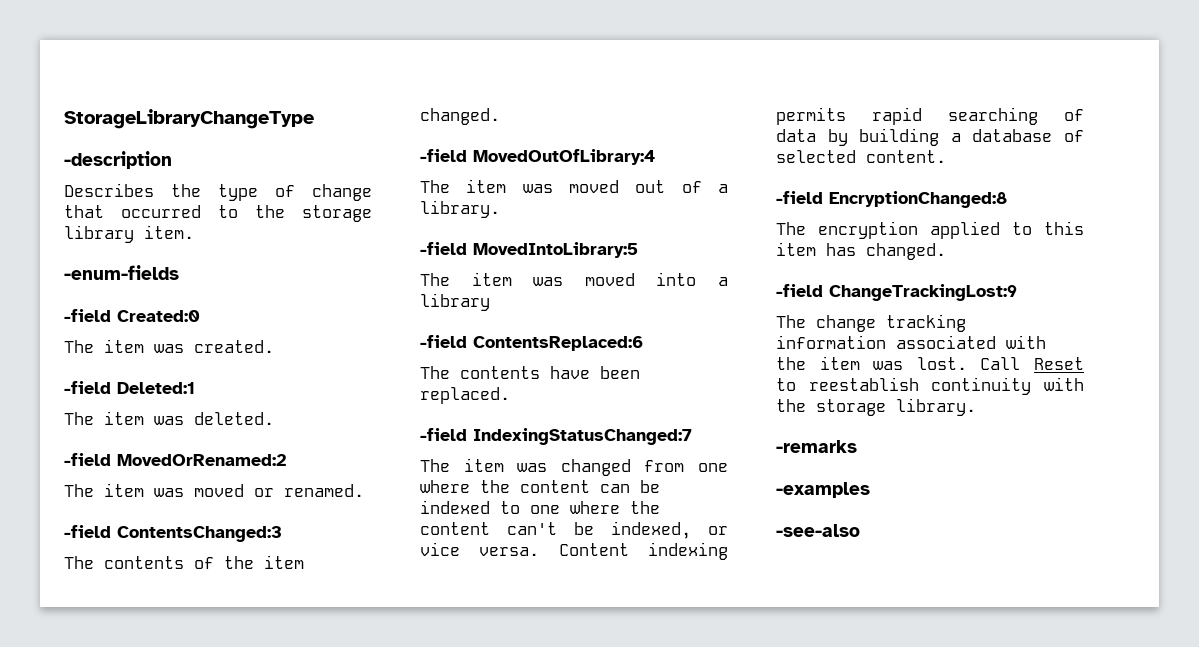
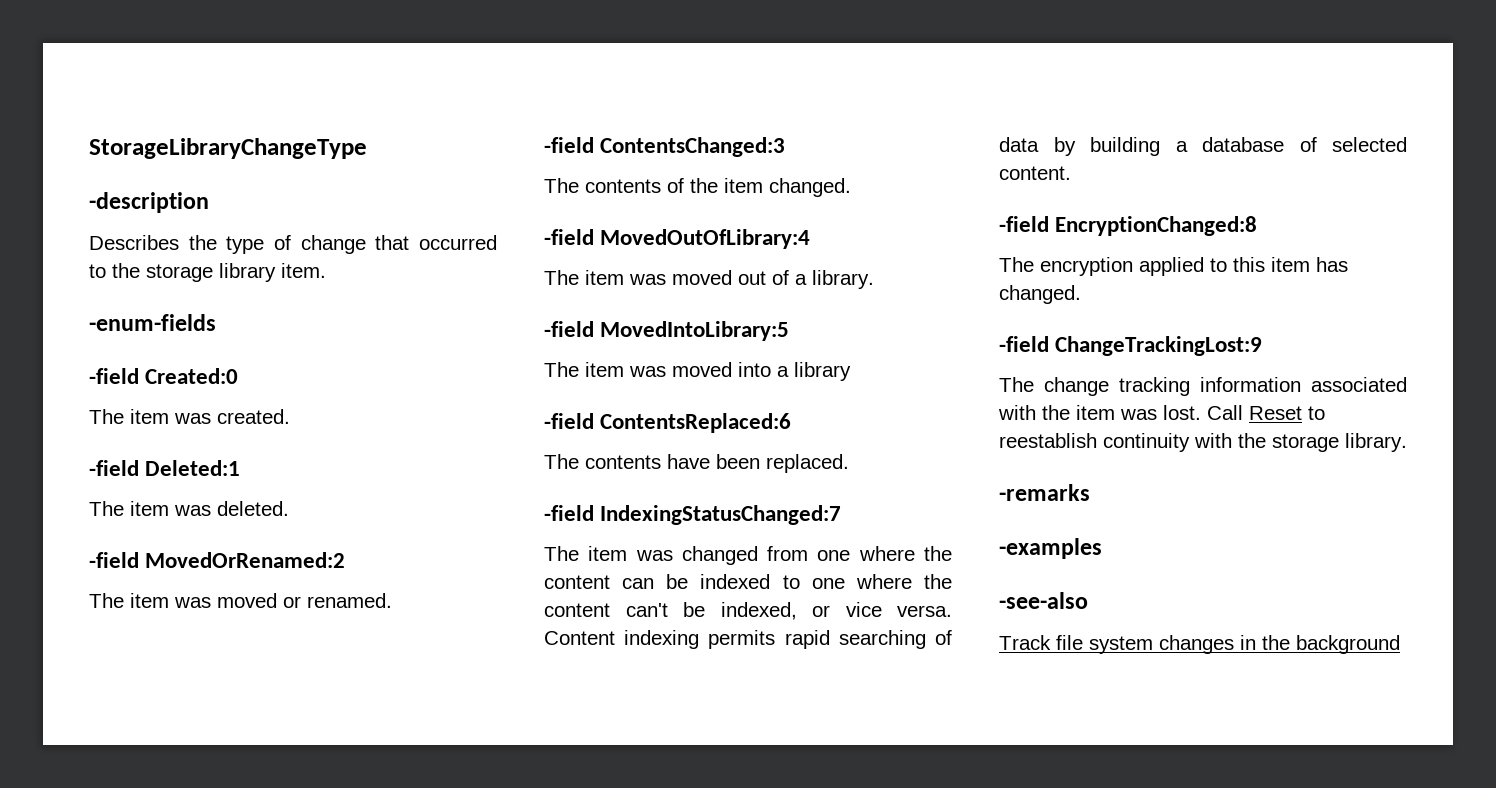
+ Track file system changes in the background

